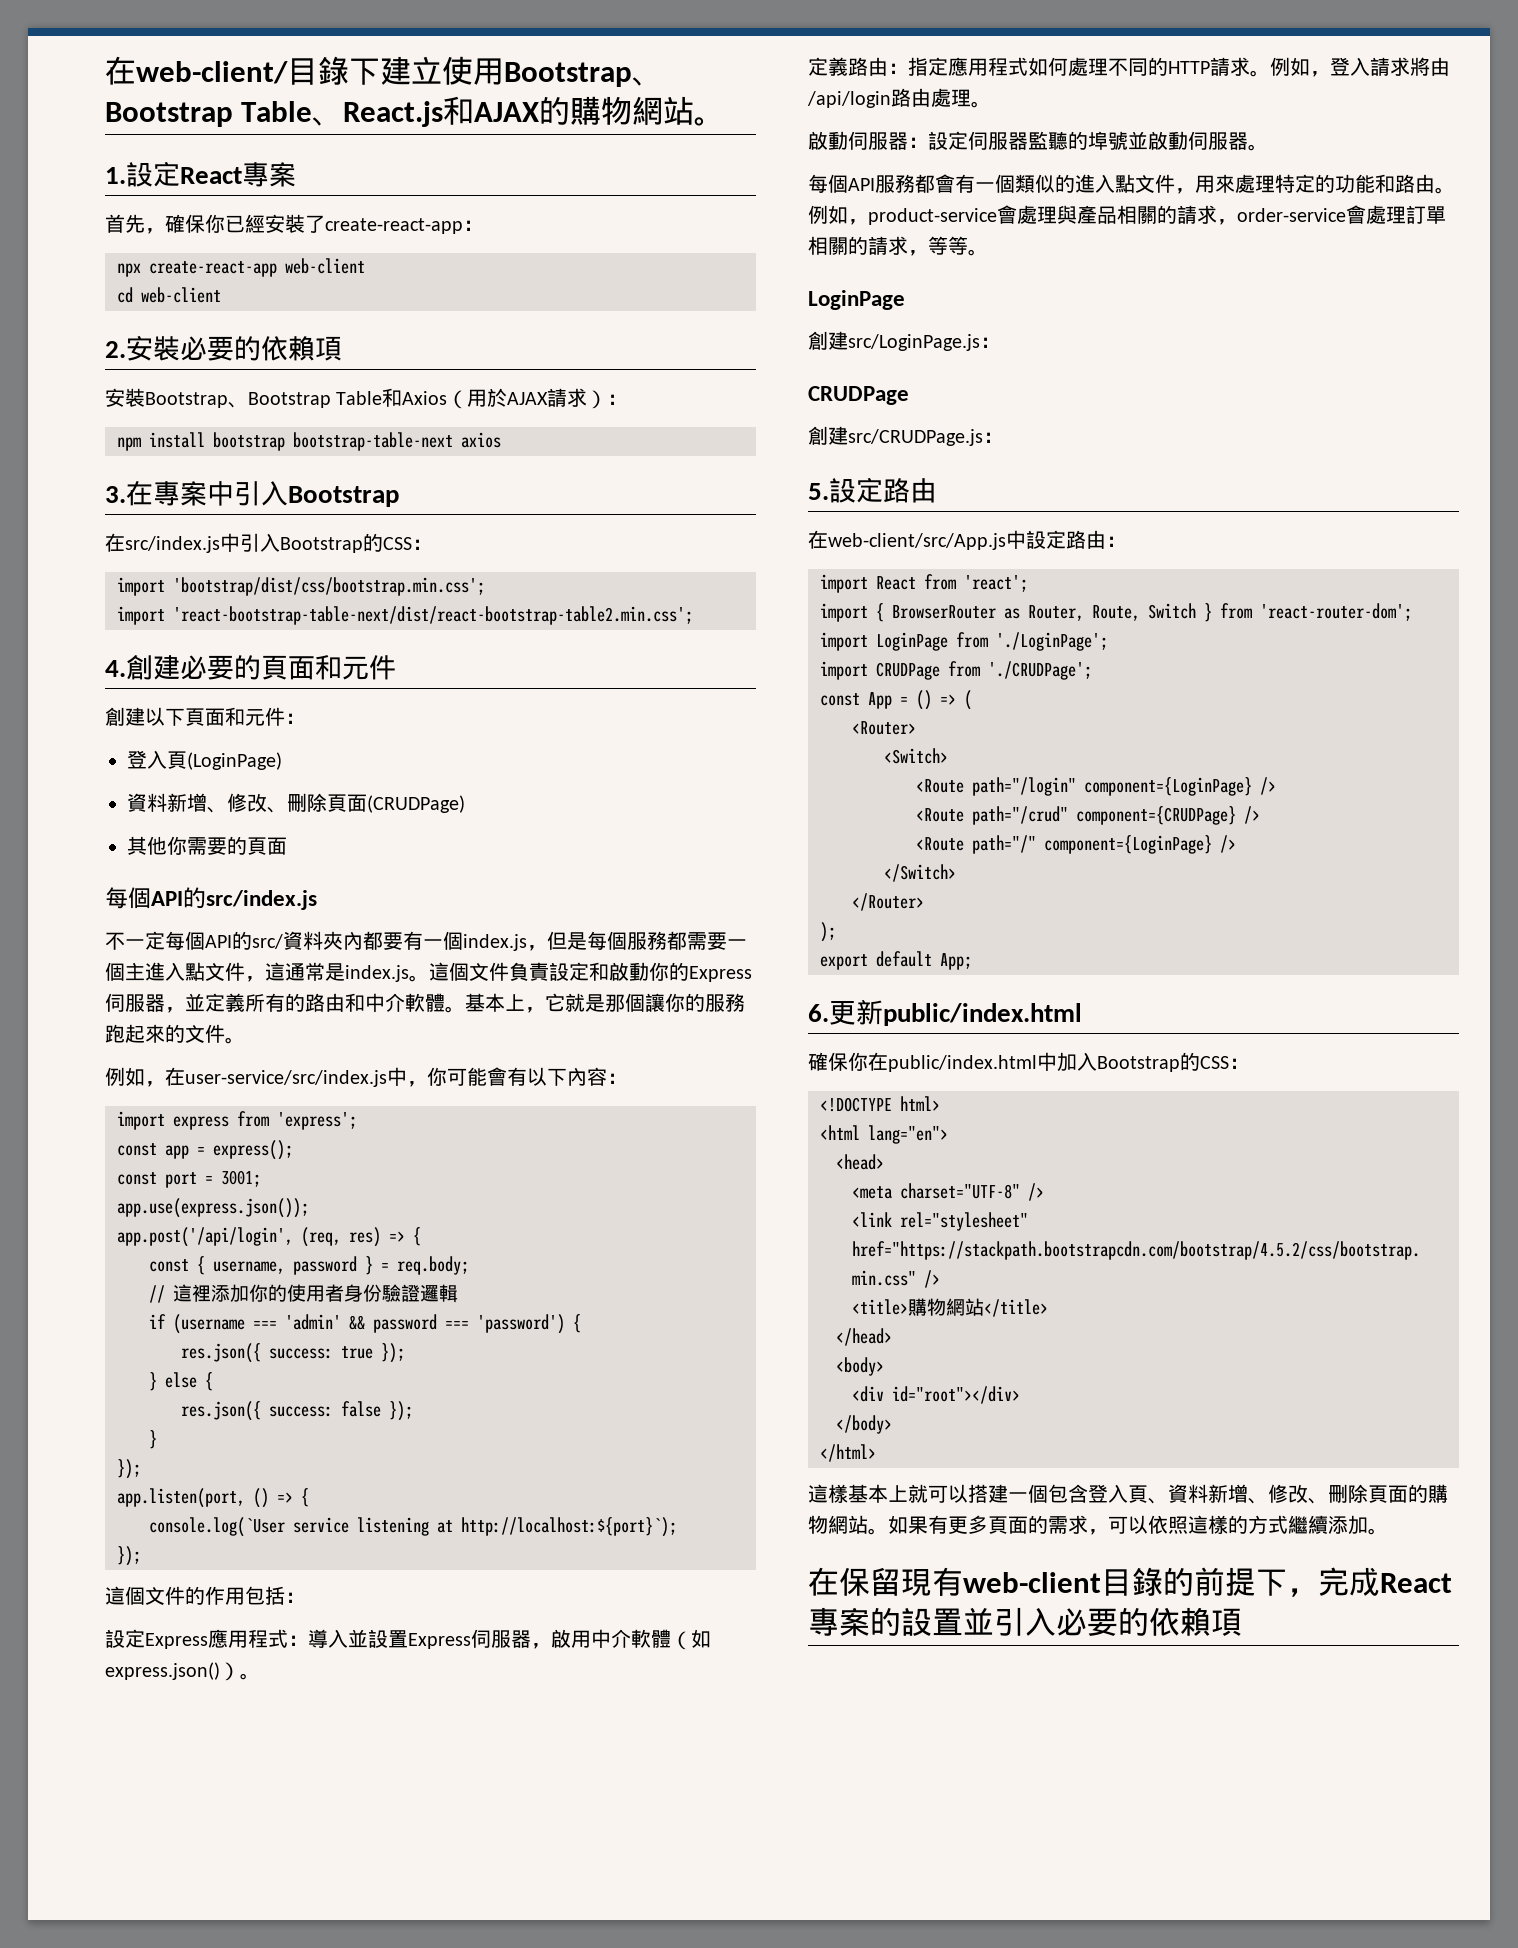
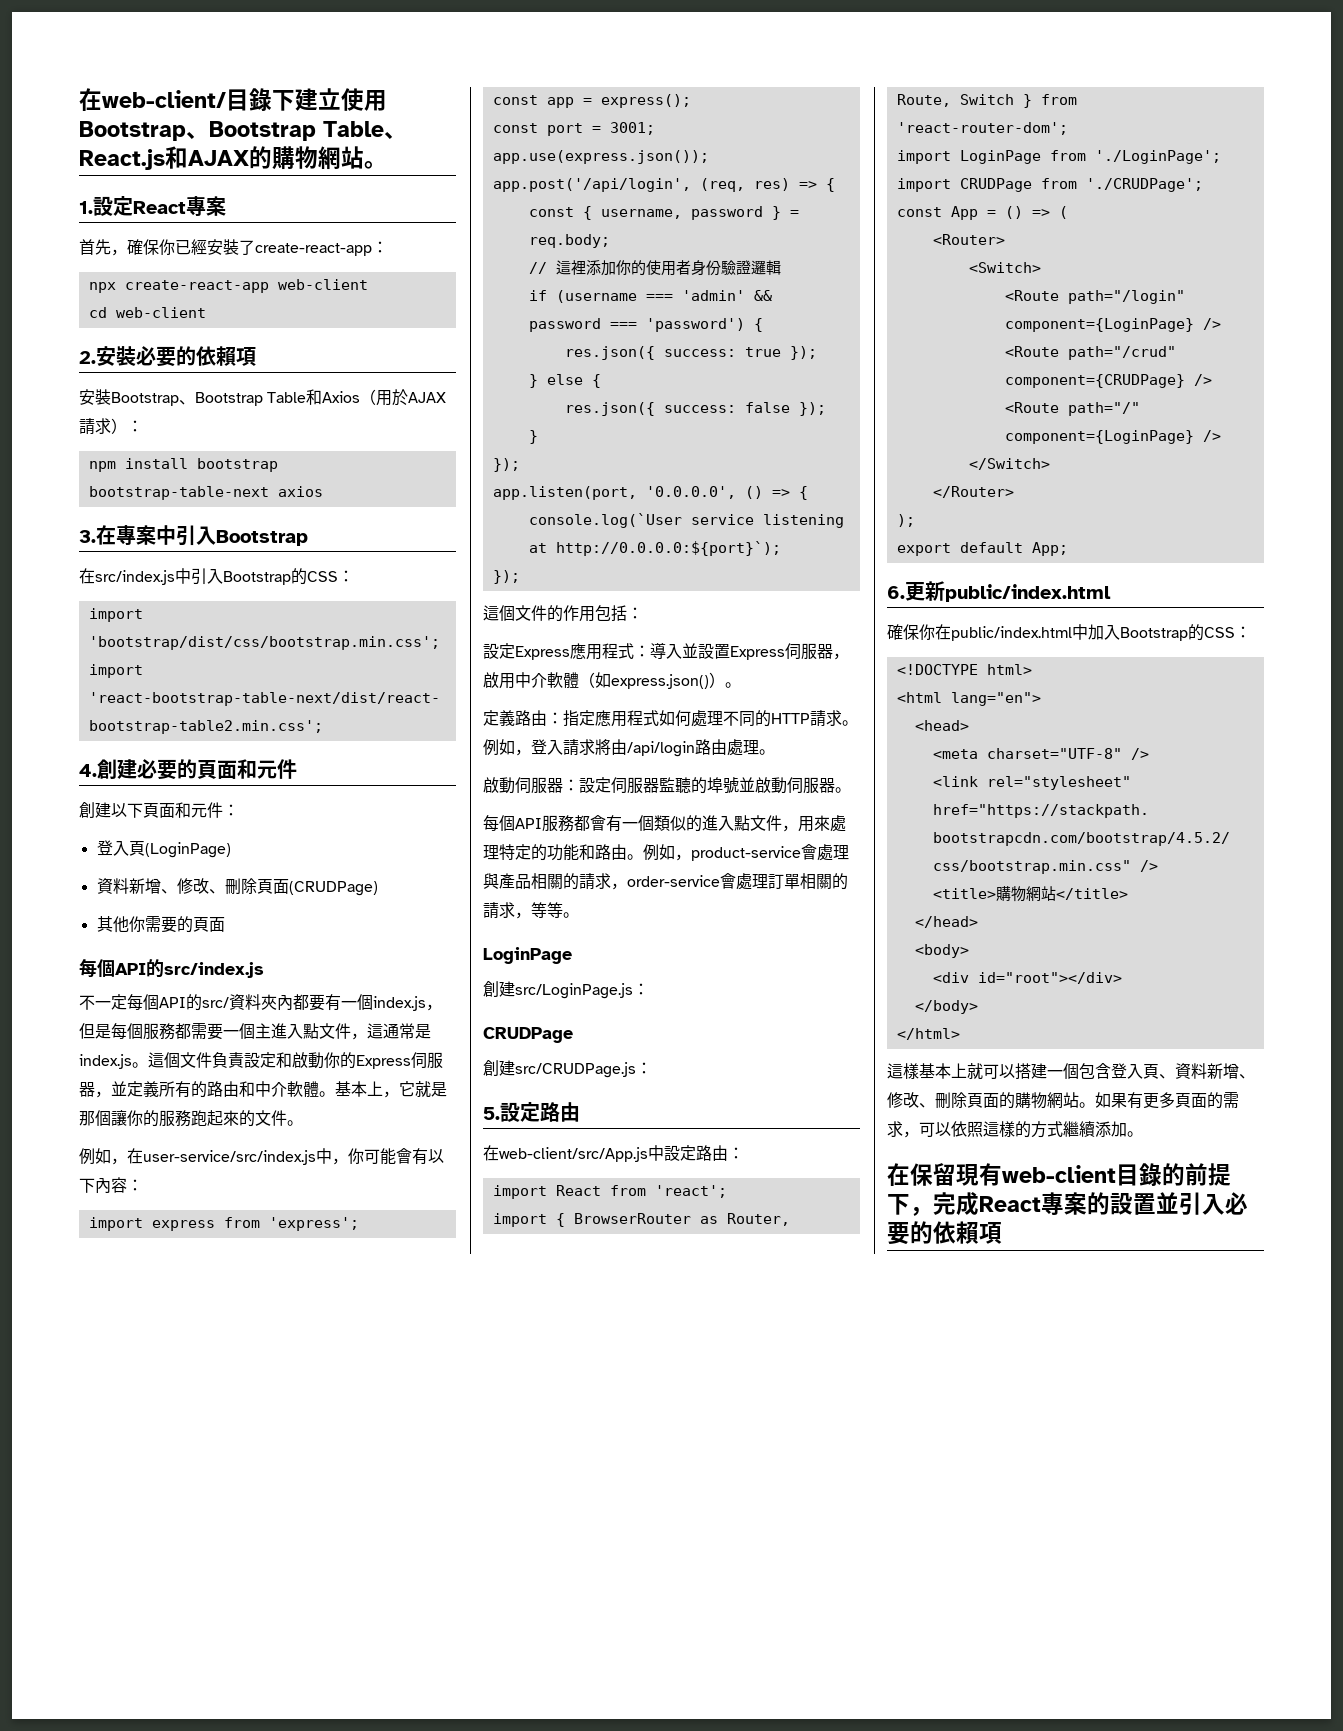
- app.listen(port, () => {
+ app.listen(port, '0.0.0.0', () => {
- console.log(`User service listening at http://localhost:${port}`);
+ console.log(`User service listening at http://0.0.0.0:${port}`);

